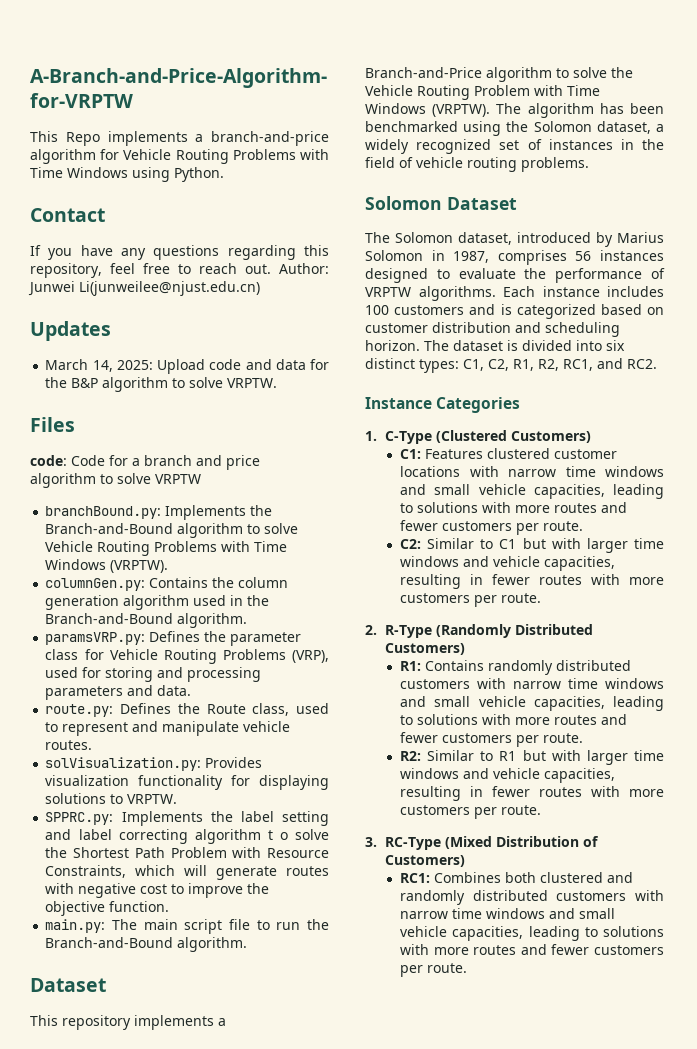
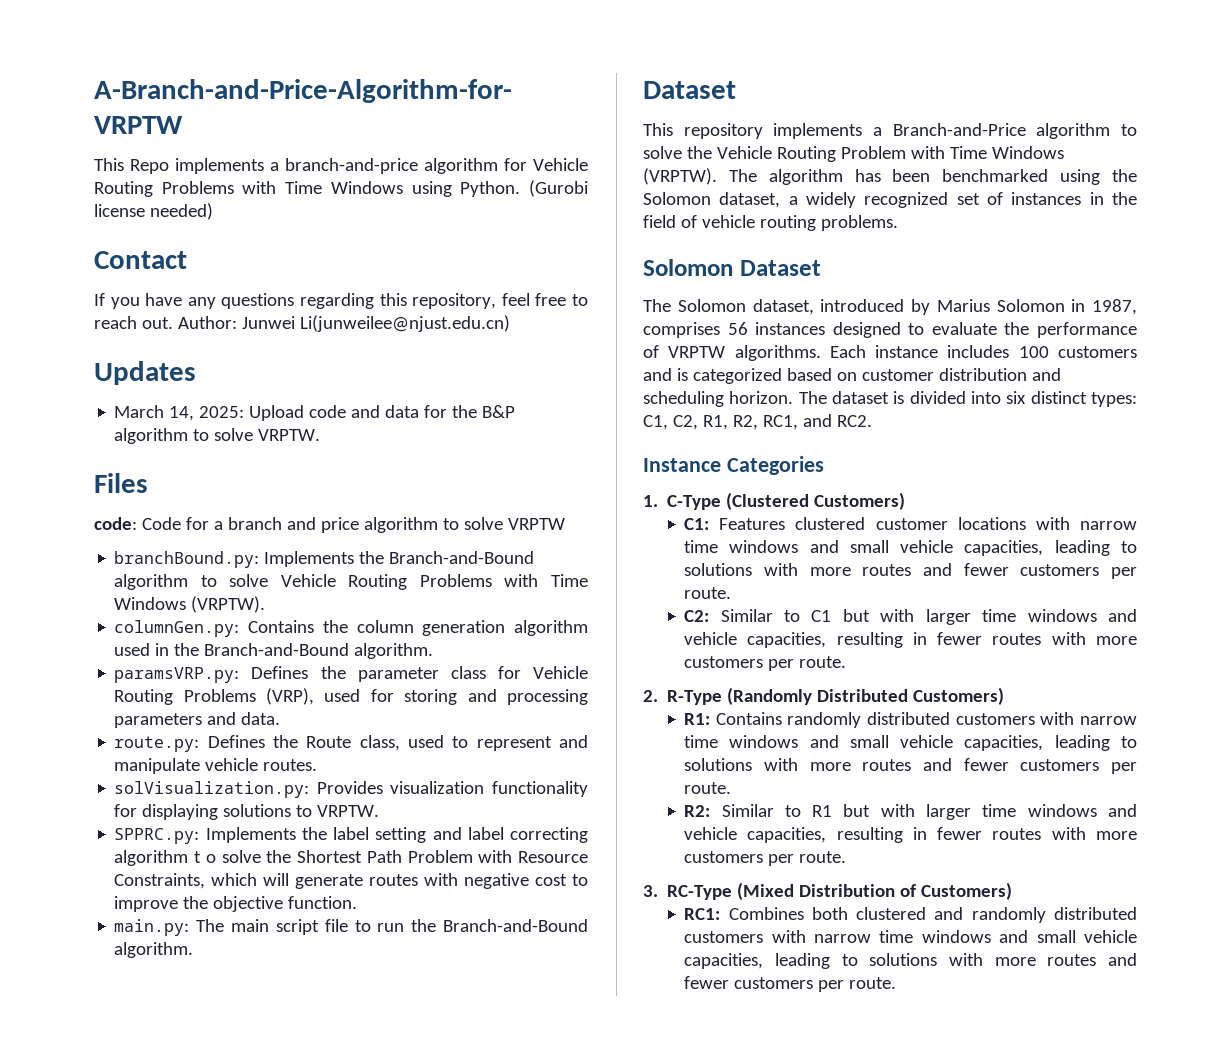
+ (Gurobi license needed)

